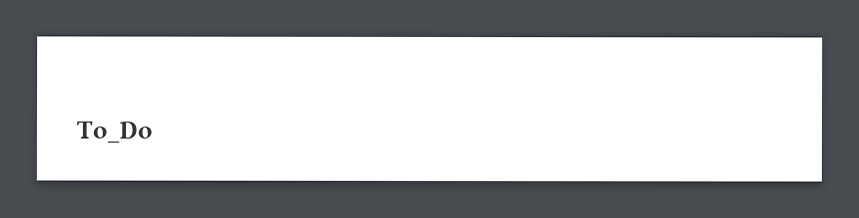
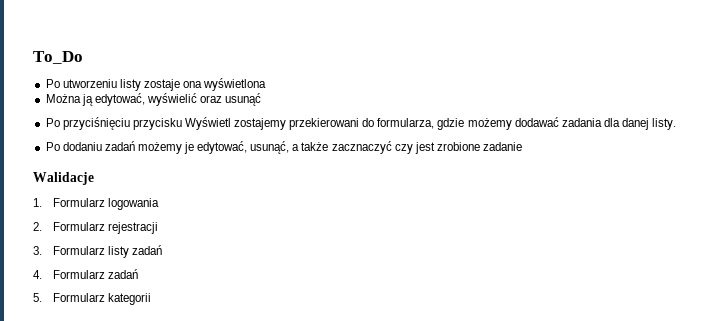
+ Po utworzeniu listy zostaje ona wyświetlona
+ Można ją edytować, wyświelić oraz usunąć
+ Po przyciśnięciu przycisku Wyświetl zostajemy przekierowani do formularza, gdzie możemy dodawać zadania dla danej listy.
+ Po dodaniu zadań możemy je edytować, usunąć, a także zacznaczyć czy jest zrobione zadanie
+ Walidacje
+ 1. Formularz logowania
+ 2. Formularz rejestracji
+ 3. Formularz listy zadań
+ 4. Formularz zadań
+ 5. Formularz kategorii

